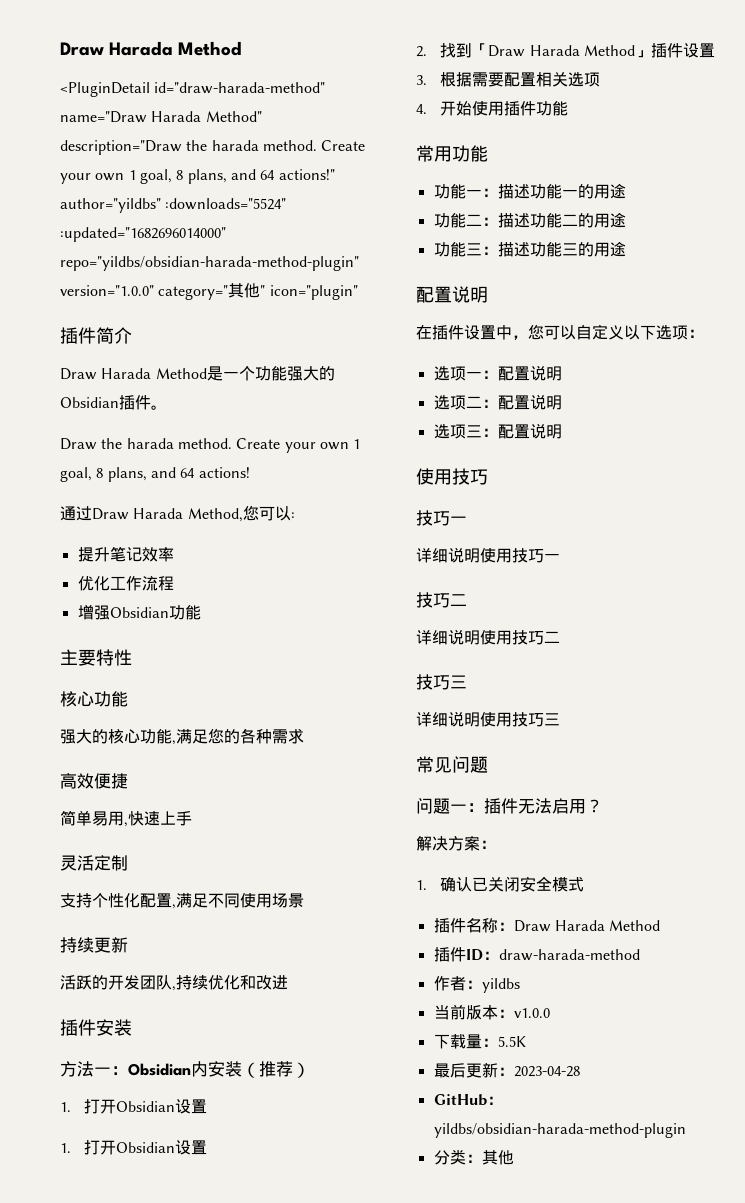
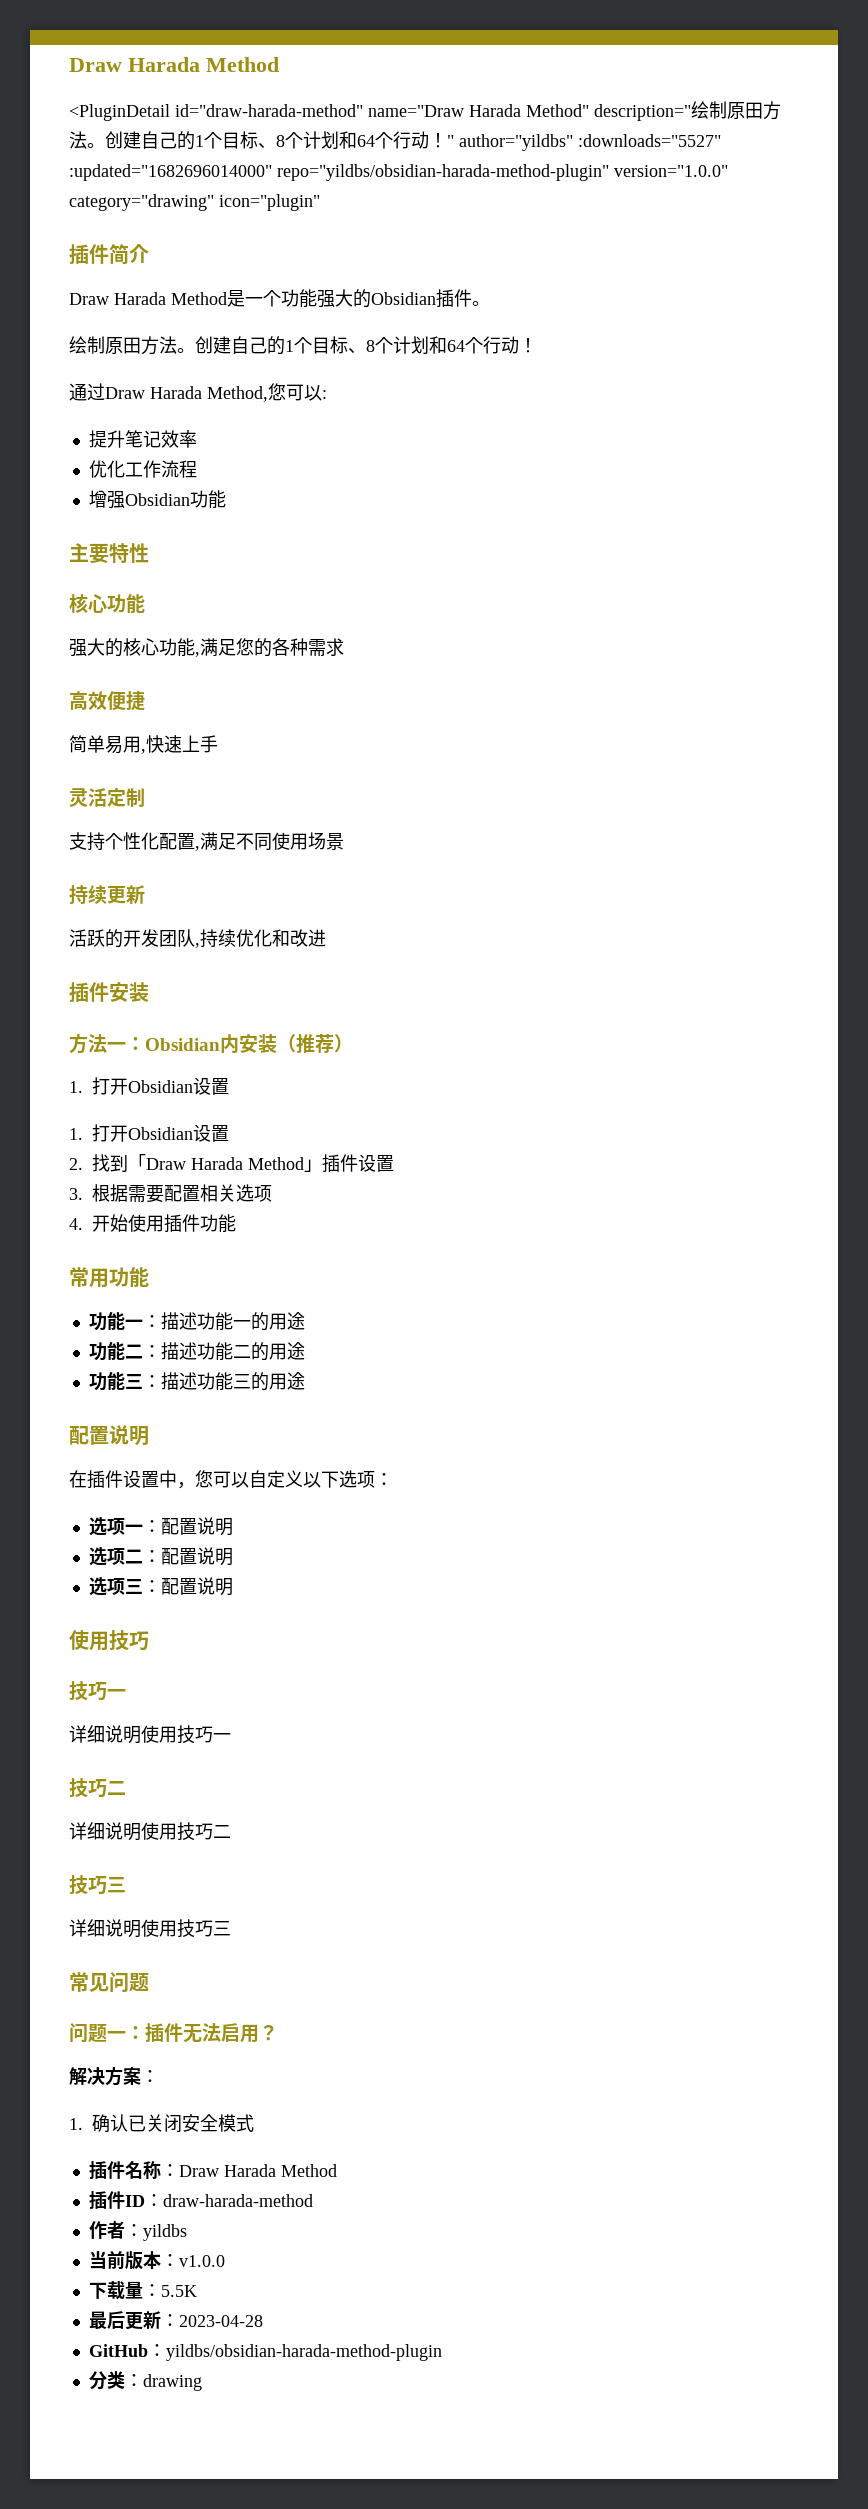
- <PluginDetail id="draw-harada-method" name="Draw Harada Method" description="Draw the harada method. Create your own 1 goal, 8 plans, and 64 actions!" author="yildbs" :downloads="5524" :updated="1682696014000" repo="yildbs/obsidian-harada-method-plugin" version="1.0.0" category="其他" icon="plugin"
+ <PluginDetail id="draw-harada-method" name="Draw Harada Method" description="绘制原田方法。创建自己的1个目标、8个计划和64个行动！" author="yildbs" :downloads="5527" :updated="1682696014000" repo="yildbs/obsidian-harada-method-plugin" version="1.0.0" category="drawing" icon="plugin"
  Draw Harada Method是一个功能强大的Obsidian插件。
- Draw the harada method. Create your own 1 goal, 8 plans, and 64 actions!
+ 绘制原田方法。创建自己的1个目标、8个计划和64个行动！
- 分类：其他
+ 分类：drawing

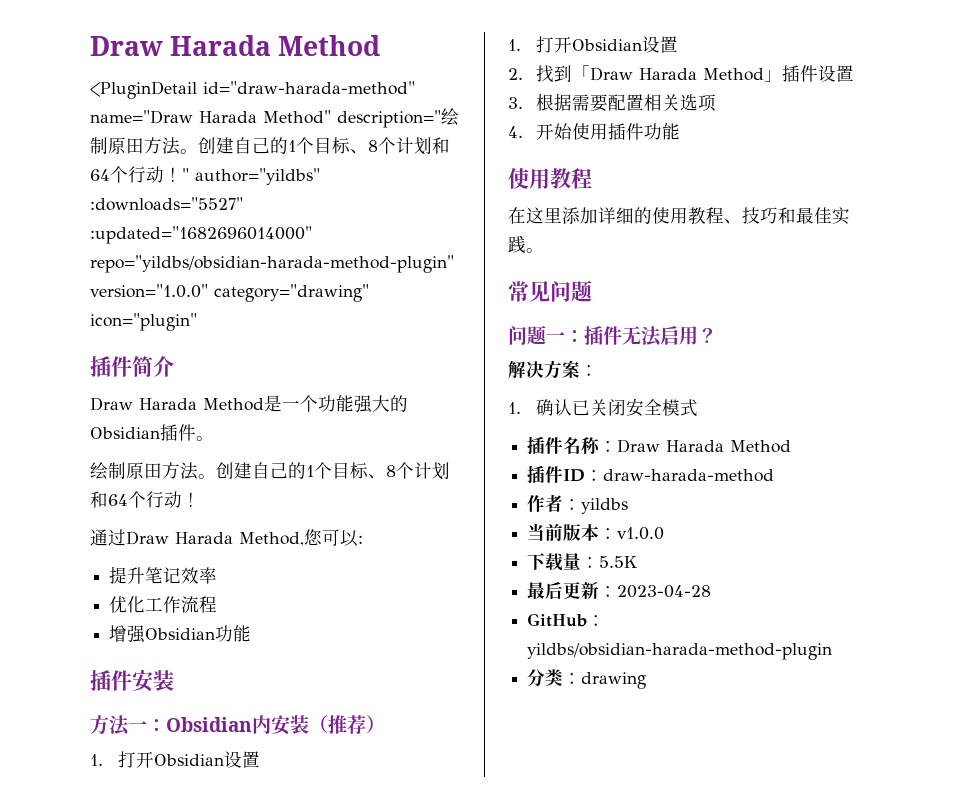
- 主要特性
- 核心功能
- 强大的核心功能,满足您的各种需求
- 高效便捷
- 简单易用,快速上手
- 灵活定制
- 支持个性化配置,满足不同使用场景
- 持续更新
- 活跃的开发团队,持续优化和改进
  4.开始使用插件功能
- 常用功能
- 功能一：描述功能一的用途
- 功能二：描述功能二的用途
- 功能三：描述功能三的用途
- 配置说明
- 在插件设置中，您可以自定义以下选项：
- 选项一：配置说明
- 选项二：配置说明
- 选项三：配置说明
- 使用技巧
- 技巧一
- 详细说明使用技巧一
- 技巧二
- 详细说明使用技巧二
- 技巧三
- 详细说明使用技巧三
+ 使用教程
+ 在这里添加详细的使用教程、技巧和最佳实践。

